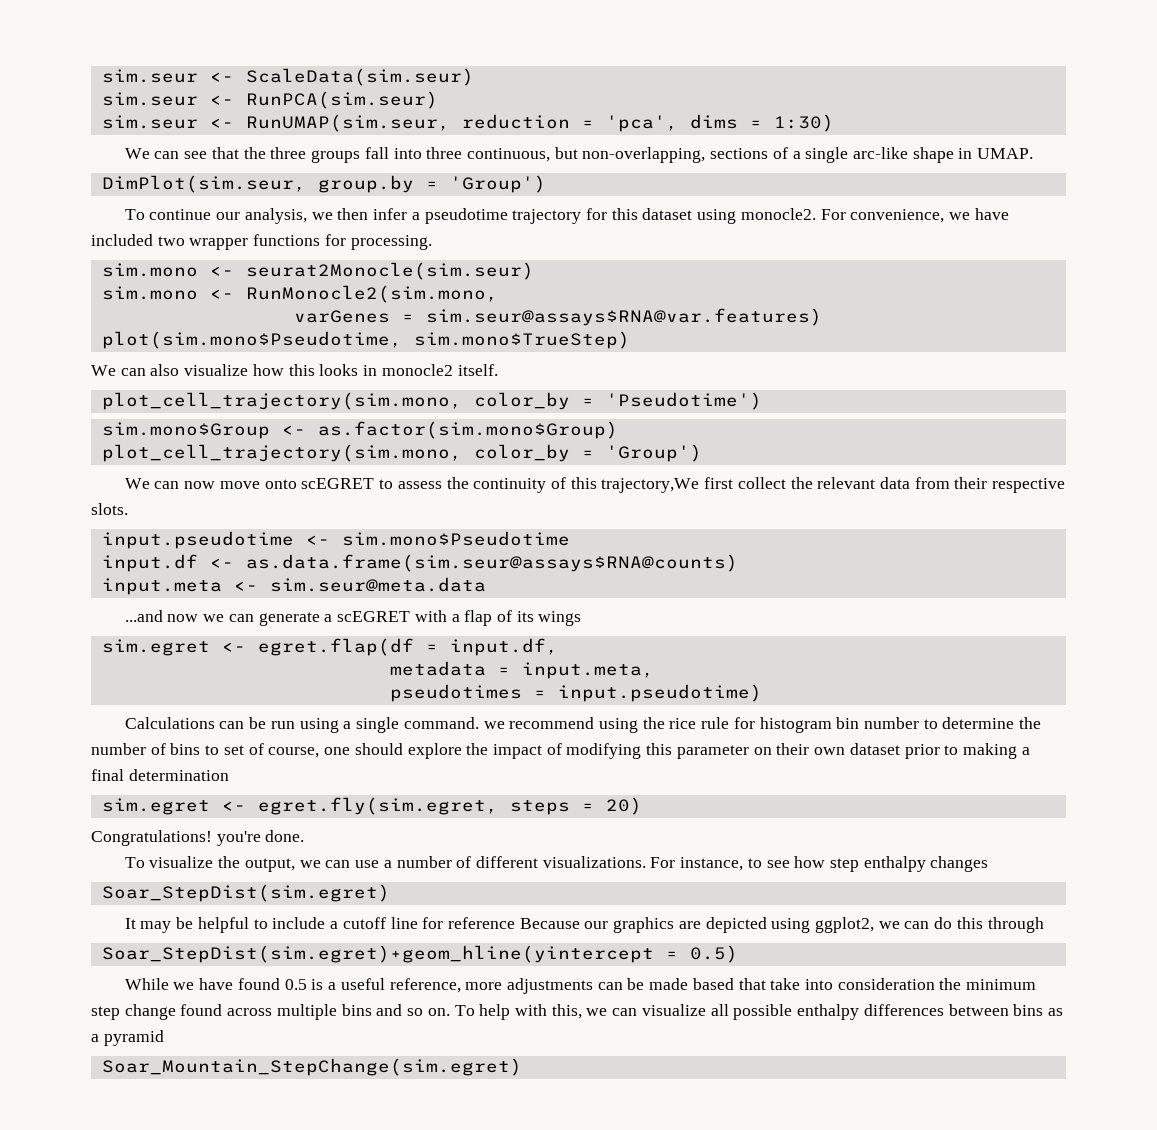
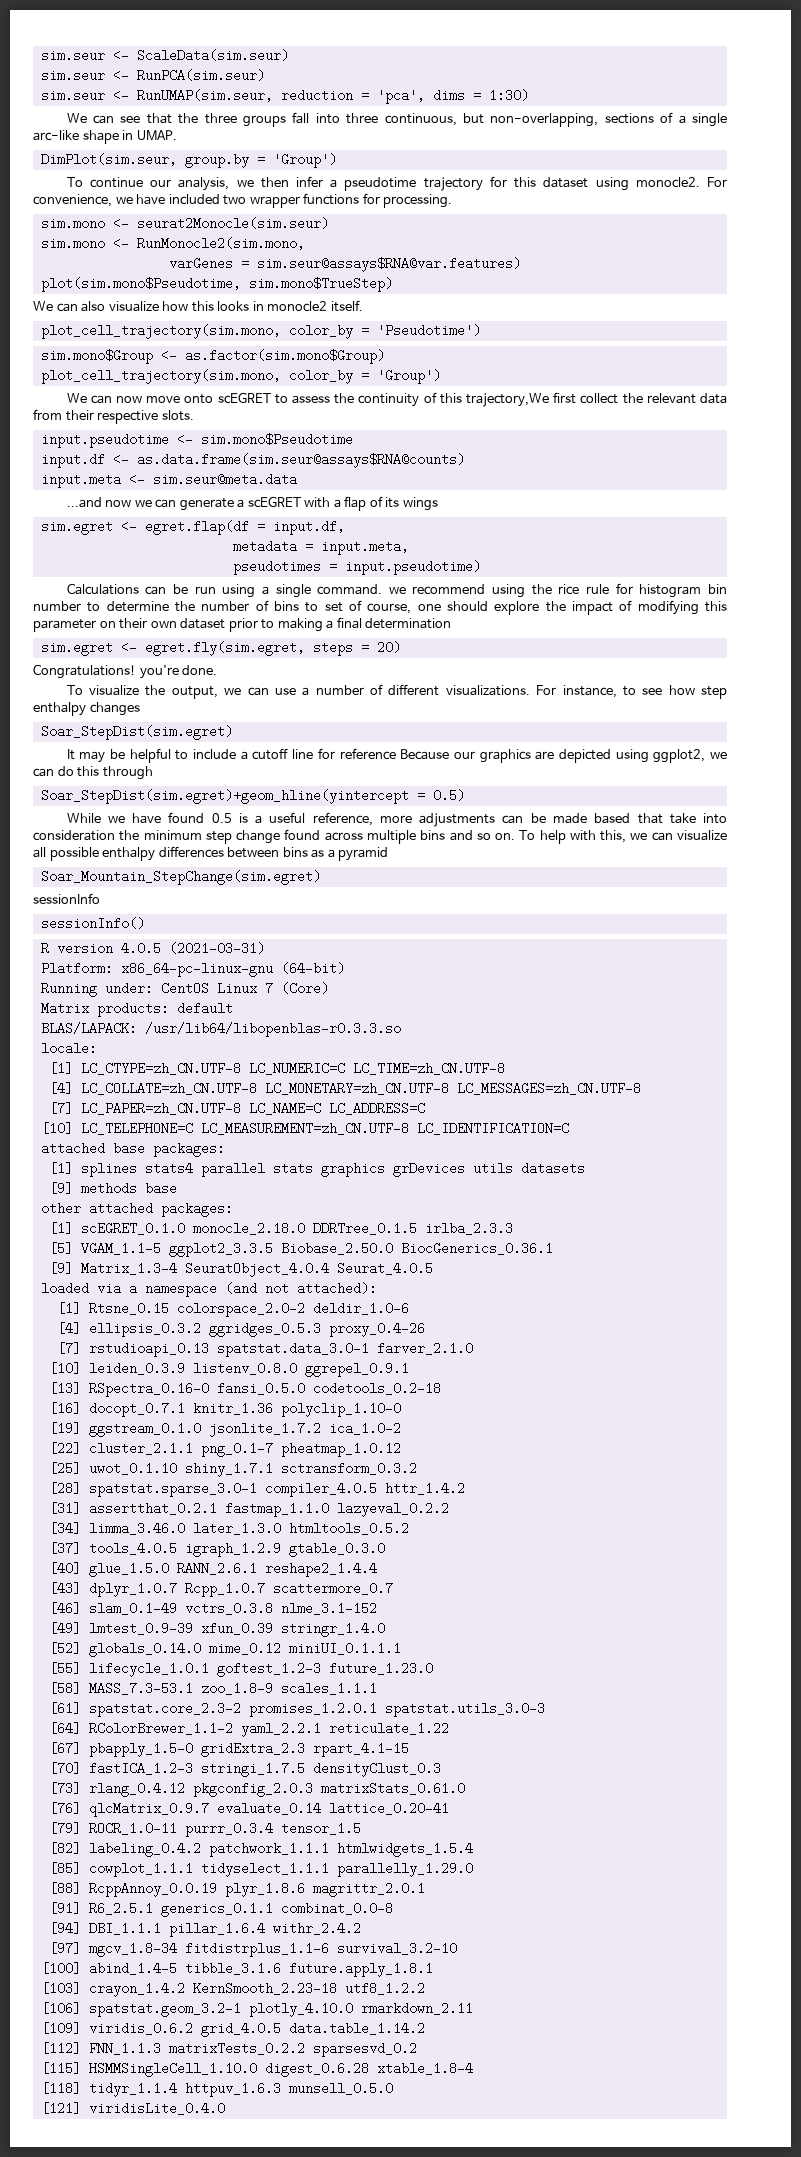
+ sessionInfo
+ sessionInfo()
+ R version 4.0.5 (2021-03-31)
+ Platform: x86_64-pc-linux-gnu (64-bit)
+ Running under: CentOS Linux 7 (Core)
+ Matrix products: default
+ BLAS/LAPACK: /usr/lib64/libopenblas-r0.3.3.so
+ locale:
+ [1] LC_CTYPE=zh_CN.UTF-8 LC_NUMERIC=C LC_TIME=zh_CN.UTF-8
+ [4] LC_COLLATE=zh_CN.UTF-8 LC_MONETARY=zh_CN.UTF-8 LC_MESSAGES=zh_CN.UTF-8
+ [7] LC_PAPER=zh_CN.UTF-8 LC_NAME=C LC_ADDRESS=C
+ [10] LC_TELEPHONE=C LC_MEASUREMENT=zh_CN.UTF-8 LC_IDENTIFICATION=C
+ attached base packages:
+ [1] splines stats4 parallel stats graphics grDevices utils datasets
+ [9] methods base
+ other attached packages:
+ [1] scEGRET_0.1.0 monocle_2.18.0 DDRTree_0.1.5 irlba_2.3.3
+ [5] VGAM_1.1-5 ggplot2_3.3.5 Biobase_2.50.0 BiocGenerics_0.36.1
+ [9] Matrix_1.3-4 SeuratObject_4.0.4 Seurat_4.0.5
+ loaded via a namespace (and not attached):
+ [1] Rtsne_0.15 colorspace_2.0-2 deldir_1.0-6
+ [4] ellipsis_0.3.2 ggridges_0.5.3 proxy_0.4-26
+ [7] rstudioapi_0.13 spatstat.data_3.0-1 farver_2.1.0
+ [10] leiden_0.3.9 listenv_0.8.0 ggrepel_0.9.1
+ [13] RSpectra_0.16-0 fansi_0.5.0 codetools_0.2-18
+ [16] docopt_0.7.1 knitr_1.36 polyclip_1.10-0
+ [19] ggstream_0.1.0 jsonlite_1.7.2 ica_1.0-2
+ [22] cluster_2.1.1 png_0.1-7 pheatmap_1.0.12
+ [25] uwot_0.1.10 shiny_1.7.1 sctransform_0.3.2
+ [28] spatstat.sparse_3.0-1 compiler_4.0.5 httr_1.4.2
+ [31] assertthat_0.2.1 fastmap_1.1.0 lazyeval_0.2.2
+ [34] limma_3.46.0 later_1.3.0 htmltools_0.5.2
+ [37] tools_4.0.5 igraph_1.2.9 gtable_0.3.0
+ [40] glue_1.5.0 RANN_2.6.1 reshape2_1.4.4
+ [43] dplyr_1.0.7 Rcpp_1.0.7 scattermore_0.7
+ [46] slam_0.1-49 vctrs_0.3.8 nlme_3.1-152
+ [49] lmtest_0.9-39 xfun_0.39 stringr_1.4.0
+ [52] globals_0.14.0 mime_0.12 miniUI_0.1.1.1
+ [55] lifecycle_1.0.1 goftest_1.2-3 future_1.23.0
+ [58] MASS_7.3-53.1 zoo_1.8-9 scales_1.1.1
+ [61] spatstat.core_2.3-2 promises_1.2.0.1 spatstat.utils_3.0-3
+ [64] RColorBrewer_1.1-2 yaml_2.2.1 reticulate_1.22
+ [67] pbapply_1.5-0 gridExtra_2.3 rpart_4.1-15
+ [70] fastICA_1.2-3 stringi_1.7.5 densityClust_0.3
+ [73] rlang_0.4.12 pkgconfig_2.0.3 matrixStats_0.61.0
+ [76] qlcMatrix_0.9.7 evaluate_0.14 lattice_0.20-41
+ [79] ROCR_1.0-11 purrr_0.3.4 tensor_1.5
+ [82] labeling_0.4.2 patchwork_1.1.1 htmlwidgets_1.5.4
+ [85] cowplot_1.1.1 tidyselect_1.1.1 parallelly_1.29.0
+ [88] RcppAnnoy_0.0.19 plyr_1.8.6 magrittr_2.0.1
+ [91] R6_2.5.1 generics_0.1.1 combinat_0.0-8
+ [94] DBI_1.1.1 pillar_1.6.4 withr_2.4.2
+ [97] mgcv_1.8-34 fitdistrplus_1.1-6 survival_3.2-10
+ [100] abind_1.4-5 tibble_3.1.6 future.apply_1.8.1
+ [103] crayon_1.4.2 KernSmooth_2.23-18 utf8_1.2.2
+ [106] spatstat.geom_3.2-1 plotly_4.10.0 rmarkdown_2.11
+ [109] viridis_0.6.2 grid_4.0.5 data.table_1.14.2
+ [112] FNN_1.1.3 matrixTests_0.2.2 sparsesvd_0.2
+ [115] HSMMSingleCell_1.10.0 digest_0.6.28 xtable_1.8-4
+ [118] tidyr_1.1.4 httpuv_1.6.3 munsell_0.5.0
+ [121] viridisLite_0.4.0

